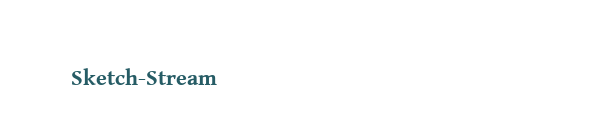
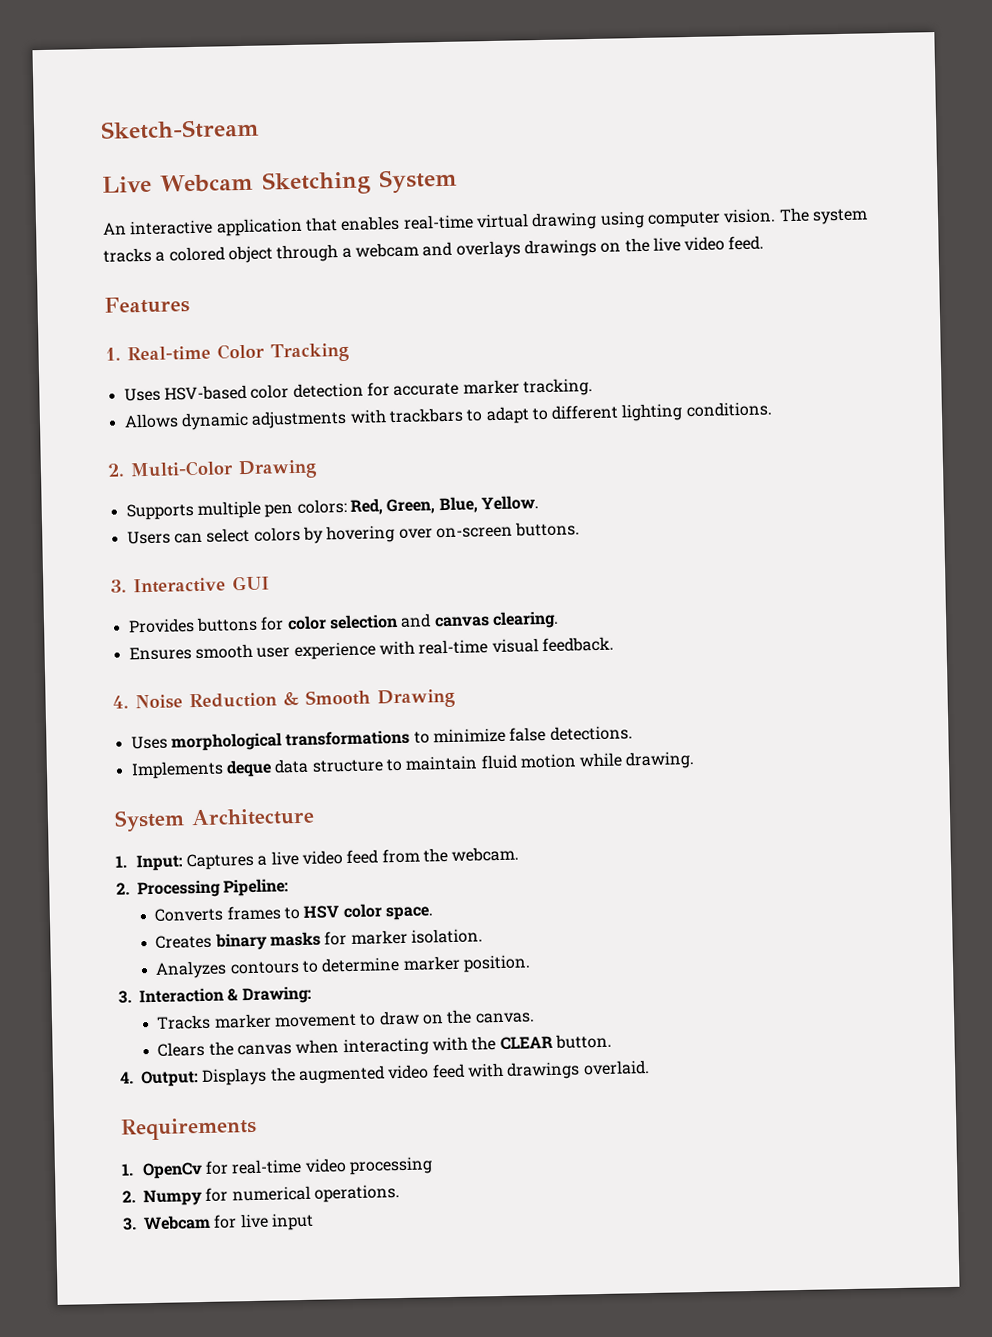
+ Live Webcam Sketching System
+ An interactive application that enables real-time virtual drawing using computer vision. The system tracks a colored object through a webcam and overlays drawings on the live video feed.
+ Features
+ 1. Real-time Color Tracking
+ Uses HSV-based color detection for accurate marker tracking.
+ Allows dynamic adjustments with trackbars to adapt to different lighting conditions.
+ 2. Multi-Color Drawing
+ Supports multiple pen colors: Red, Green, Blue, Yellow.
+ Users can select colors by hovering over on-screen buttons.
+ 3. Interactive GUI
+ Provides buttons for color selection and canvas clearing.
+ Ensures smooth user experience with real-time visual feedback.
+ 4. Noise Reduction & Smooth Drawing
+ Uses morphological transformations to minimize false detections.
+ Implements deque data structure to maintain fluid motion while drawing.
+ System Architecture
+ 1. Input: Captures a live video feed from the webcam.
+ 2. Processing Pipeline:
+ Converts frames to HSV color space.
+ Creates binary masks for marker isolation.
+ Analyzes contours to determine marker position.
+ 3. Interaction & Drawing:
+ Tracks marker movement to draw on the canvas.
+ Clears the canvas when interacting with the CLEAR button.
+ 4. Output: Displays the augmented video feed with drawings overlaid.
+ Requirements
+ 1. OpenCv for real-time video processing
+ 2. Numpy for numerical operations.
+ 3. Webcam for live input

